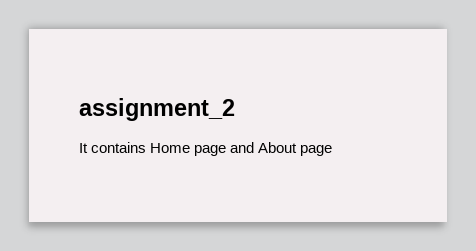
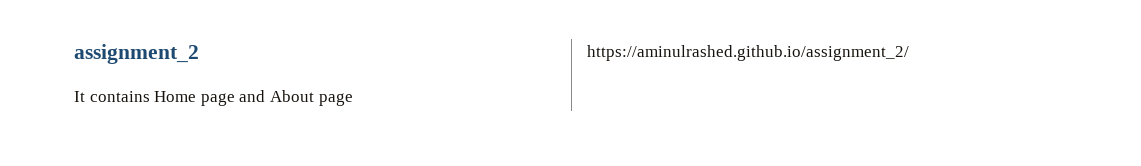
- It contains Home page and About page
+ It contains Home page and About page https://aminulrashed.github.io/assignment_2/

